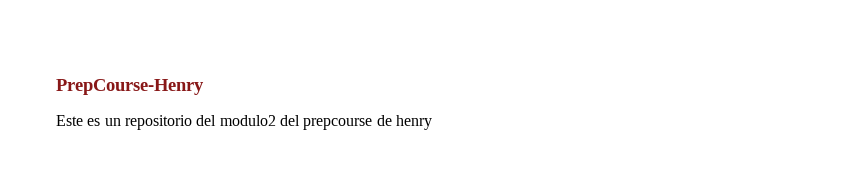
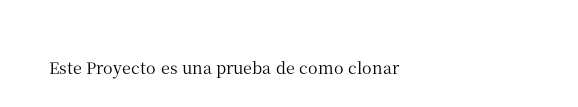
- PrepCourse-Henry
- Este es un repositorio del modulo2 del prepcourse de henry
+ Este Proyecto es una prueba de como clonar

